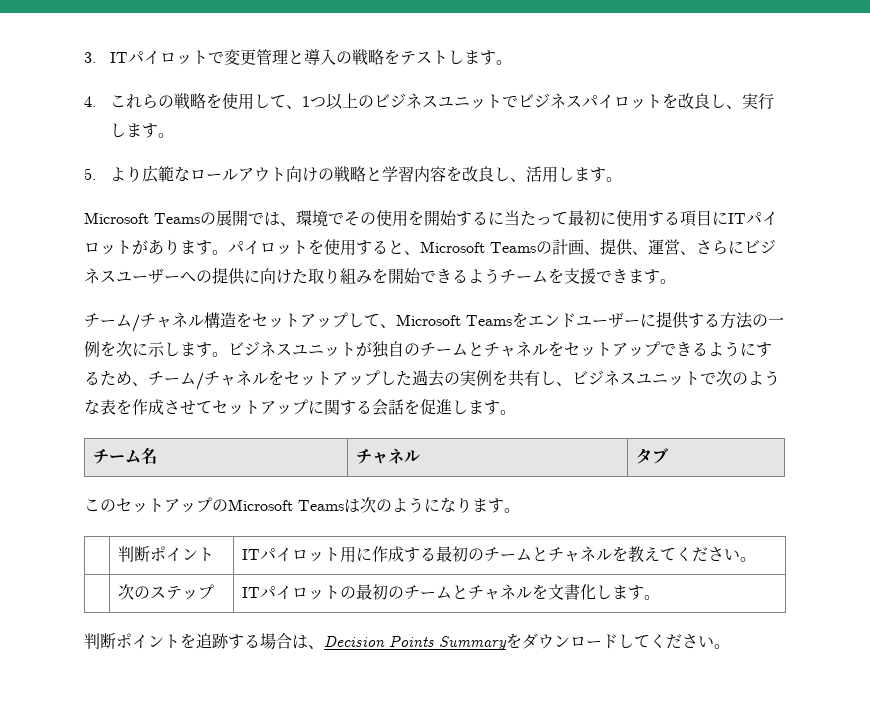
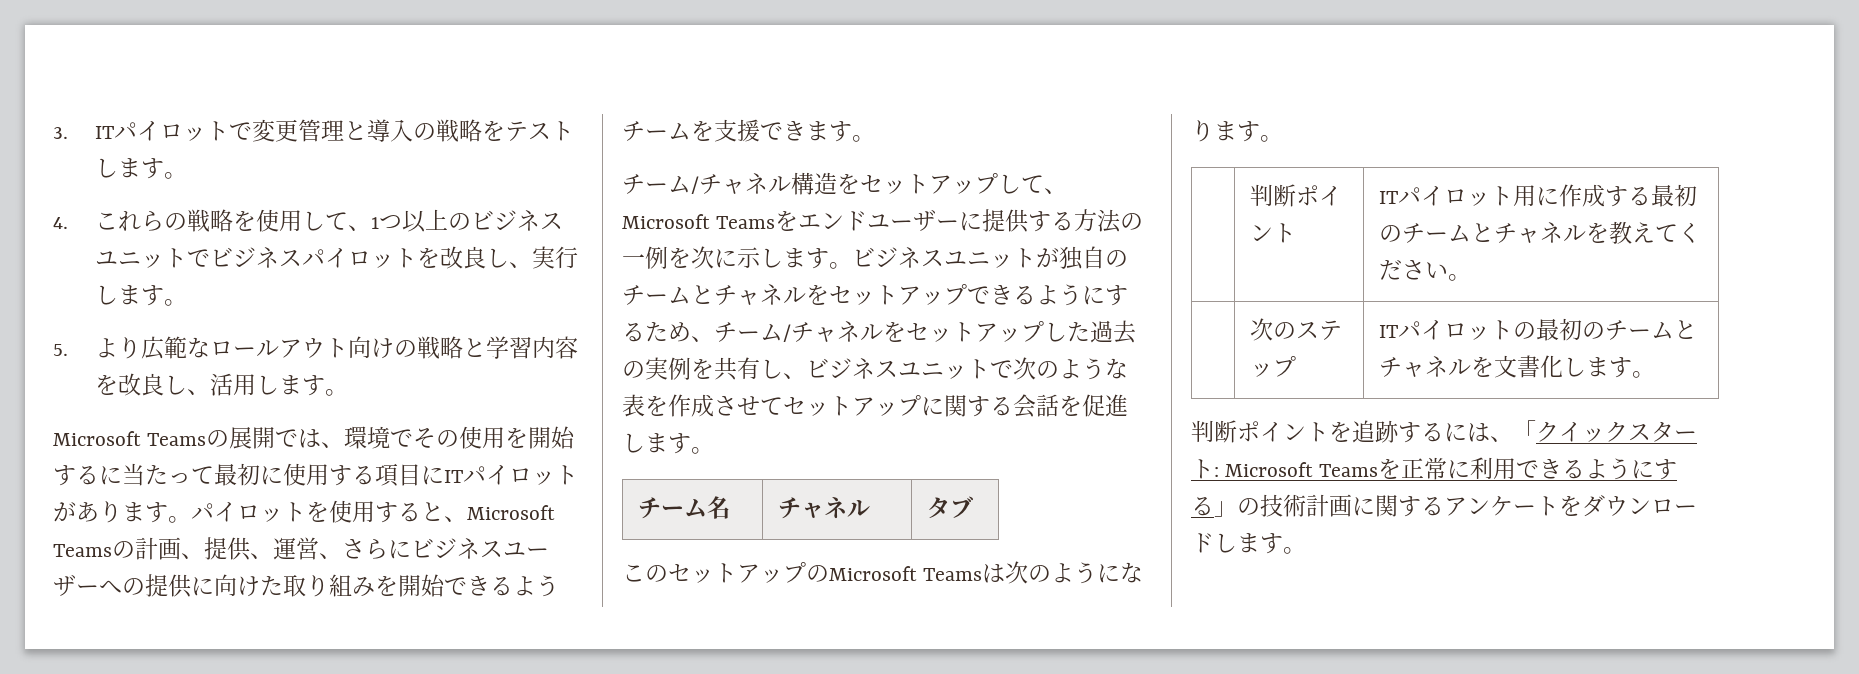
- 判断ポイントを追跡する場合は、Decision Points Summaryをダウンロードしてください。
+ 判断ポイントを追跡するには、「クイックスタート: Microsoft Teamsを正常に利用できるようにする」の技術計画に関するアンケートをダウンロードします。

